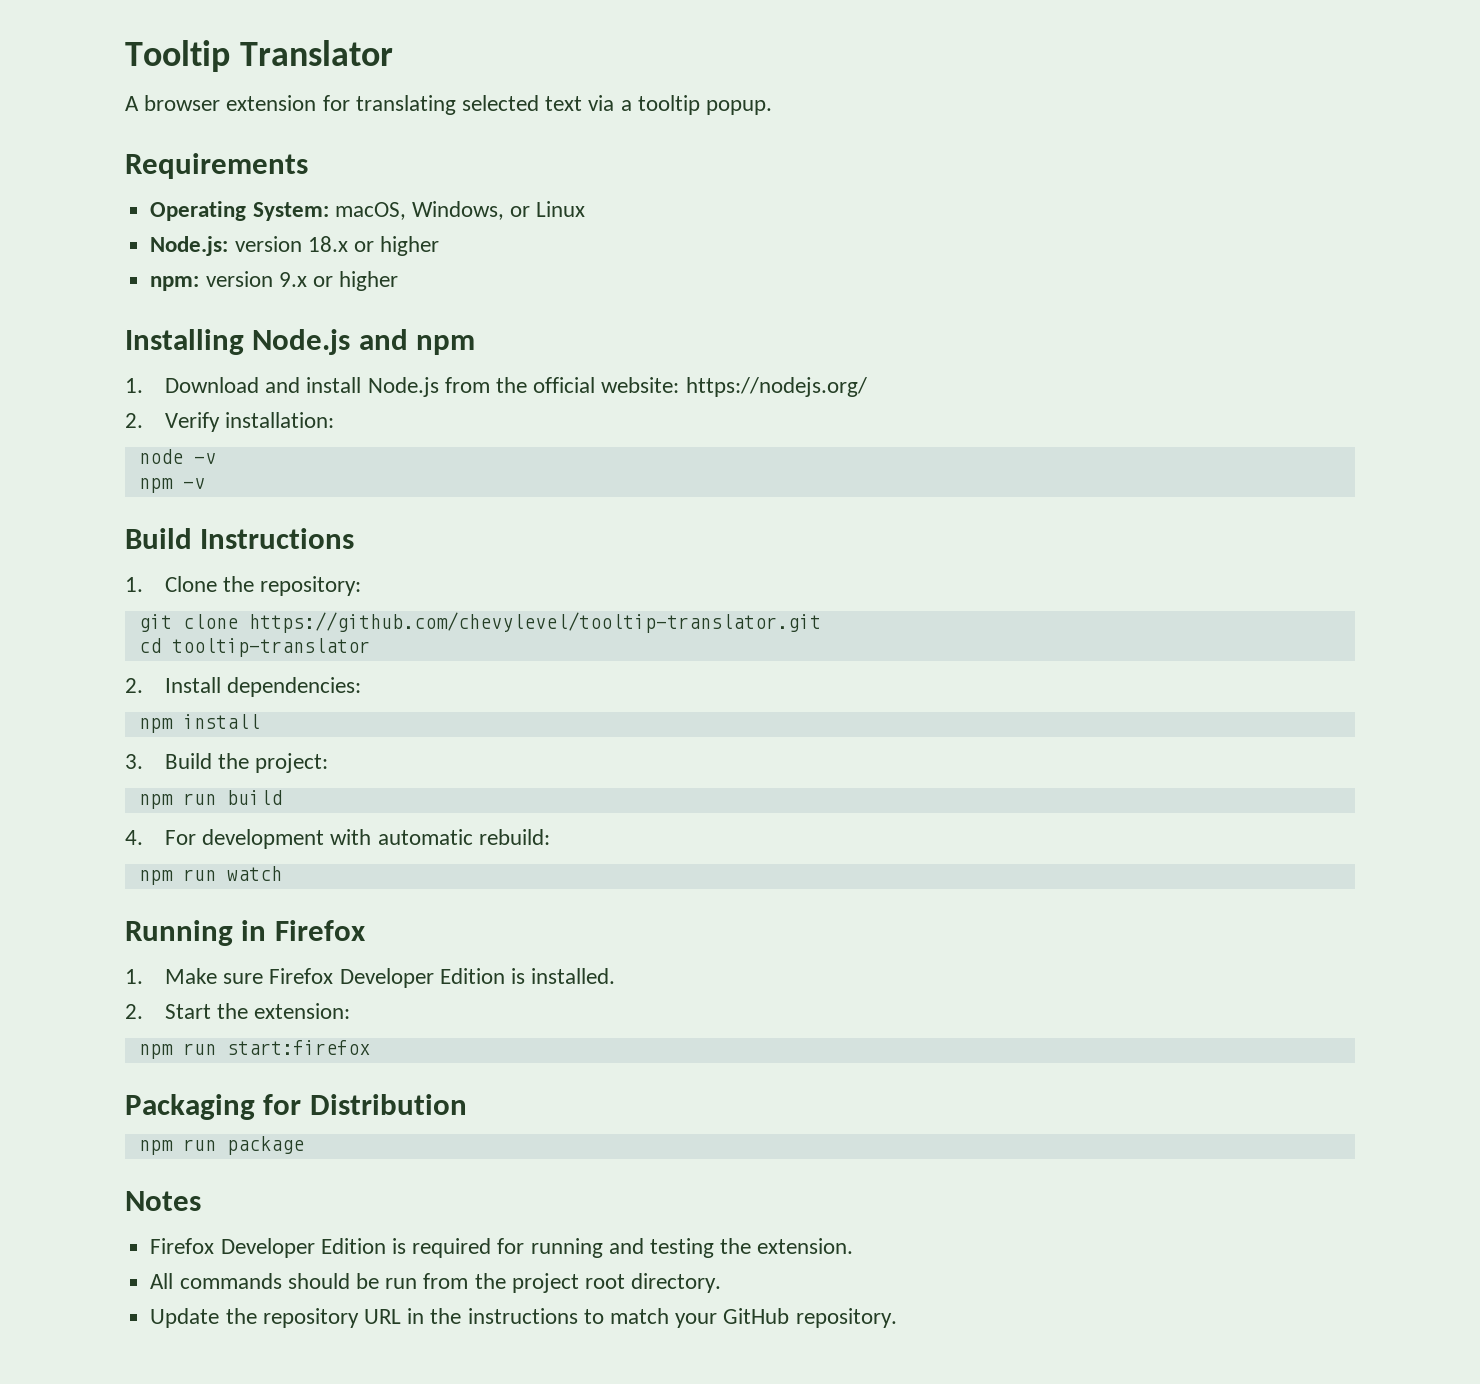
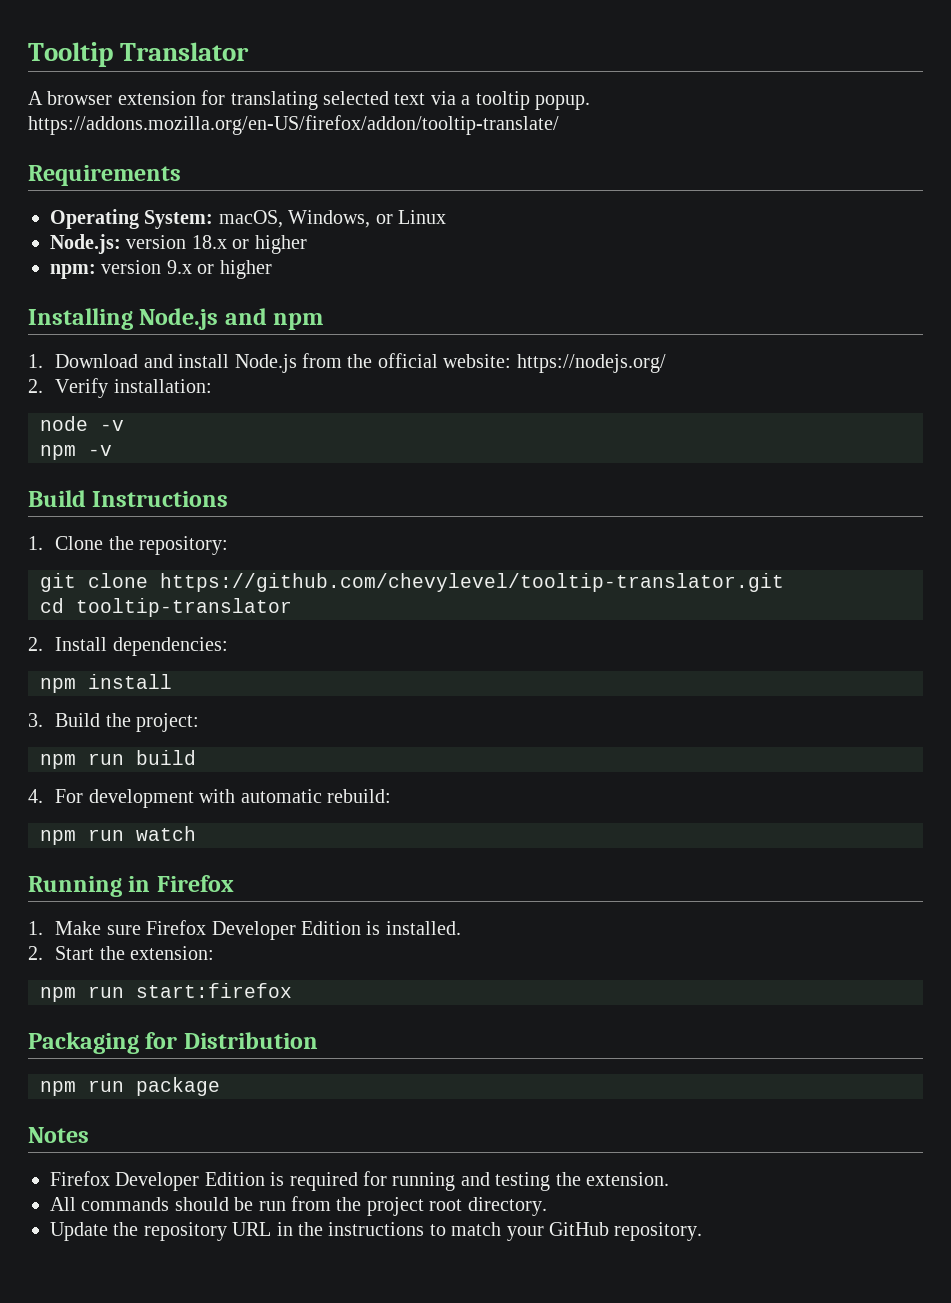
- A browser extension for translating selected text via a tooltip popup.
+ A browser extension for translating selected text via a tooltip popup. https://addons.mozilla.org/en-US/firefox/addon/tooltip-translate/

